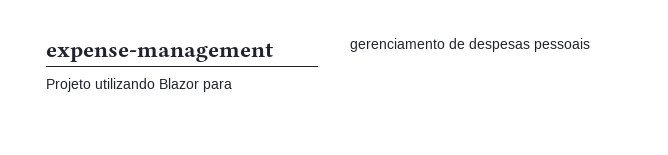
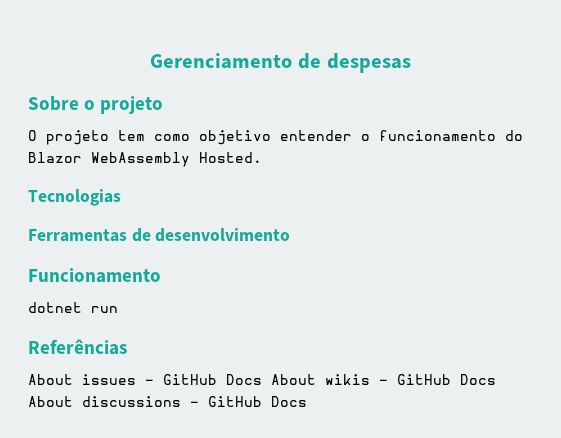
- expense-management
- Projeto utilizando Blazor para gerenciamento de despesas pessoais
+ Gerenciamento de despesas
+ Sobre o projeto
+ O projeto tem como objetivo entender o funcionamento do Blazor WebAssembly Hosted.
+ Tecnologias
+ Ferramentas de desenvolvimento
+ Funcionamento
+ dotnet run
+ Referências
+ About issues - GitHub Docs About wikis - GitHub Docs About discussions - GitHub Docs

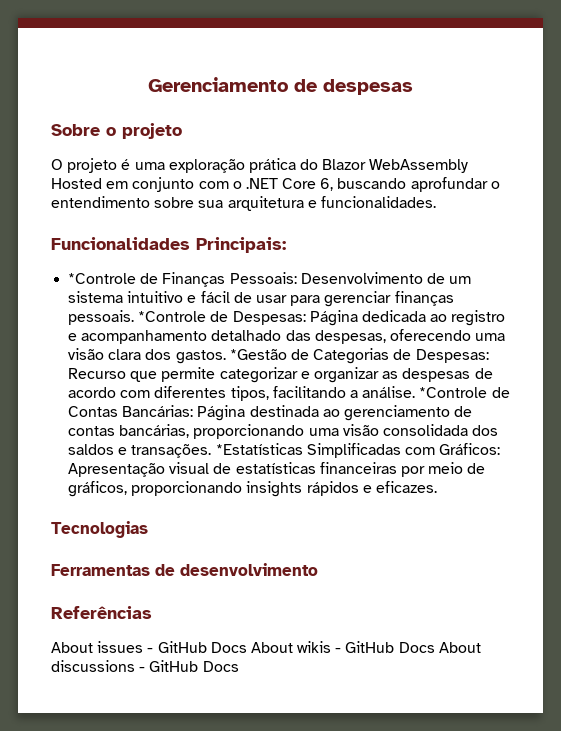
- O projeto tem como objetivo entender o funcionamento do Blazor WebAssembly Hosted.
+ O projeto é uma exploração prática do Blazor WebAssembly Hosted em conjunto com o .NET Core 6, buscando aprofundar o entendimento sobre sua arquitetura e funcionalidades.
+ Funcionalidades Principais:
+ *Controle de Finanças Pessoais: Desenvolvimento de um sistema intuitivo e fácil de usar para gerenciar finanças pessoais. *Controle de Despesas: Página dedicada ao registro e acompanhamento detalhado das despesas, oferecendo uma visão clara dos gastos. *Gestão de Categorias de Despesas: Recurso que permite categorizar e organizar as despesas de acordo com diferentes tipos, facilitando a análise. *Controle de Contas Bancárias: Página destinada ao gerenciamento de contas bancárias, proporcionando uma visão consolidada dos saldos e transações. *Estatísticas Simplificadas com Gráficos: Apresentação visual de estatísticas financeiras por meio de gráficos, proporcionando insights rápidos e eficazes.
- Funcionamento
- dotnet run

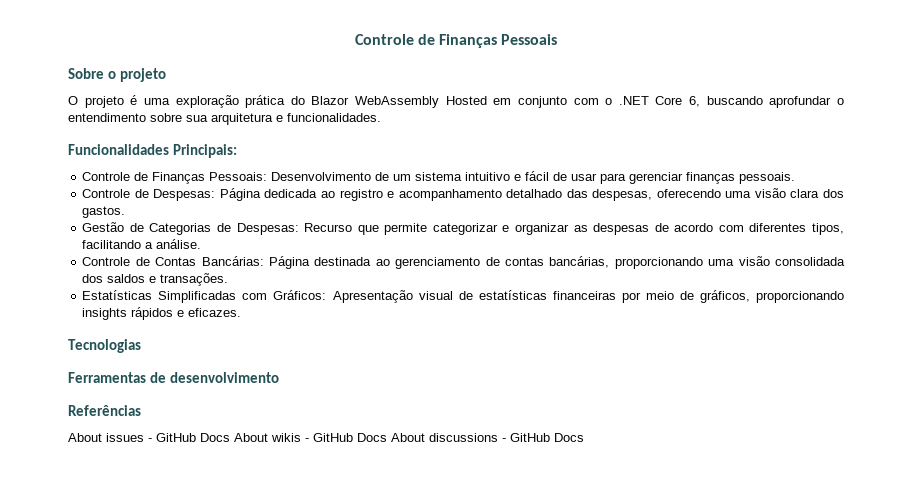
- Gerenciamento de despesas
+ Controle de Finanças Pessoais
- *Controle de Finanças Pessoais:
+ Controle de Finanças Pessoais:
- Desenvolvimento de um sistema intuitivo e fácil de usar para gerenciar finanças pessoais. *Controle de Despesas:
+ Desenvolvimento de um sistema intuitivo e fácil de usar para gerenciar finanças pessoais.
+ Controle de Despesas:
- Página dedicada ao registro e acompanhamento detalhado das despesas, oferecendo uma visão clara dos gastos. *Gestão de Categorias de Despesas:
+ Página dedicada ao registro e acompanhamento detalhado das despesas, oferecendo uma visão clara dos gastos.
+ Gestão de Categorias de Despesas:
- Recurso que permite categorizar e organizar as despesas de acordo com diferentes tipos, facilitando a análise. *Controle de Contas Bancárias:
+ Recurso que permite categorizar e organizar as despesas de acordo com diferentes tipos, facilitando a análise.
+ Controle de Contas Bancárias:
- Página destinada ao gerenciamento de contas bancárias, proporcionando uma visão consolidada dos saldos e transações. *Estatísticas Simplificadas com Gráficos:
+ Página destinada ao gerenciamento de contas bancárias, proporcionando uma visão consolidada dos saldos e transações.
+ Estatísticas Simplificadas com Gráficos:

